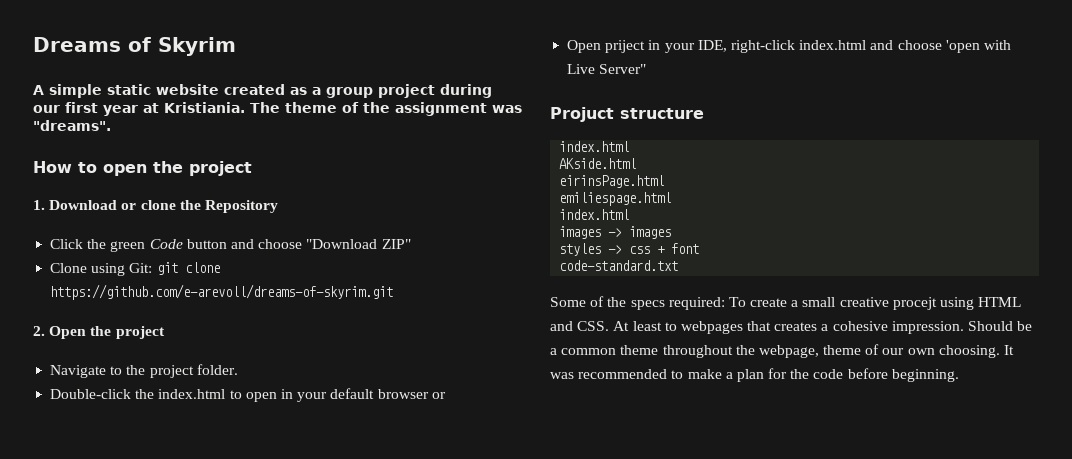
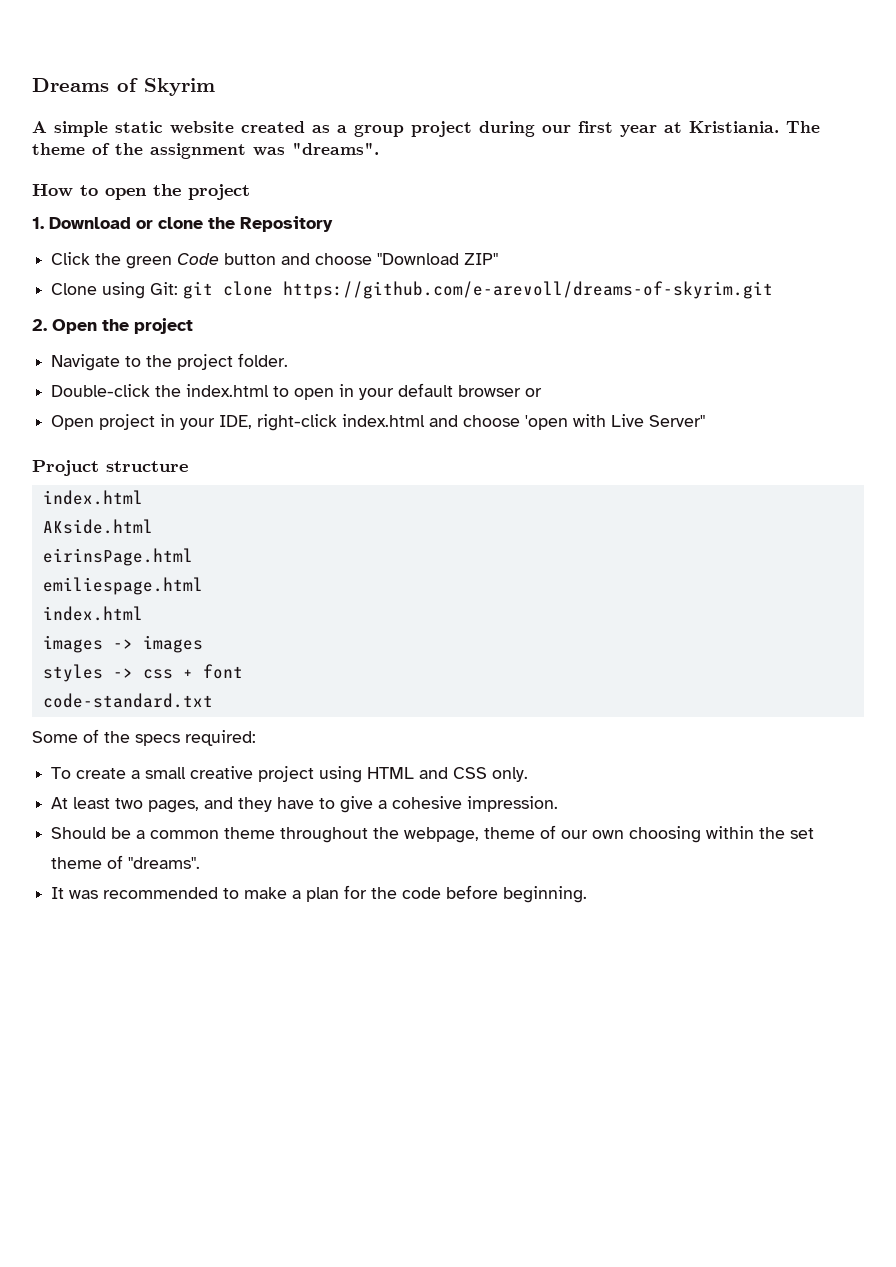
- Open priject in your IDE, right-click index.html and choose 'open with Live Server"
+ Open project in your IDE, right-click index.html and choose 'open with Live Server"
- Some of the specs required: To create a small creative procejt using HTML and CSS. At least to webpages that creates a cohesive impression. Should be a common theme throughout the webpage, theme of our own choosing. It was recommended to make a plan for the code before beginning.
+ Some of the specs required:
+ To create a small creative project using HTML and CSS only.
+ At least two pages, and they have to give a cohesive impression.
+ Should be a common theme throughout the webpage, theme of our own choosing within the set theme of "dreams".
+ It was recommended to make a plan for the code before beginning.

